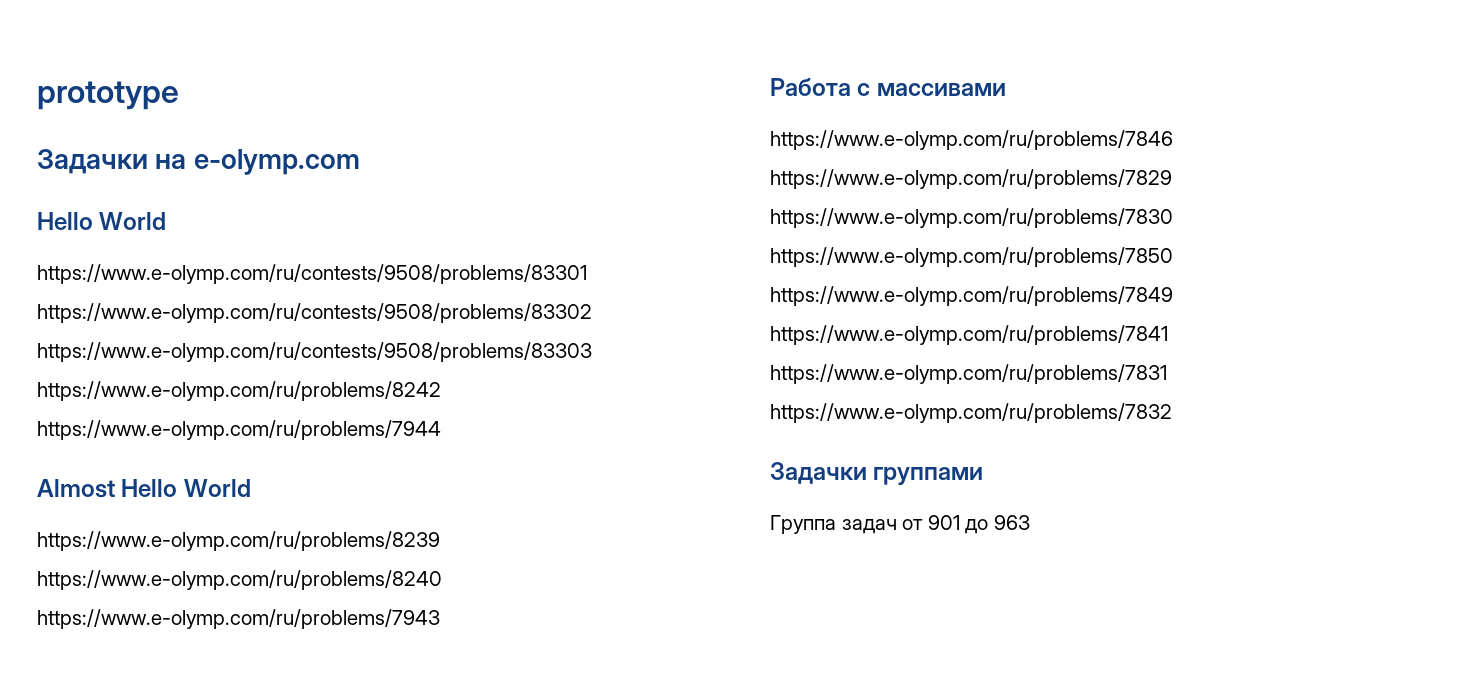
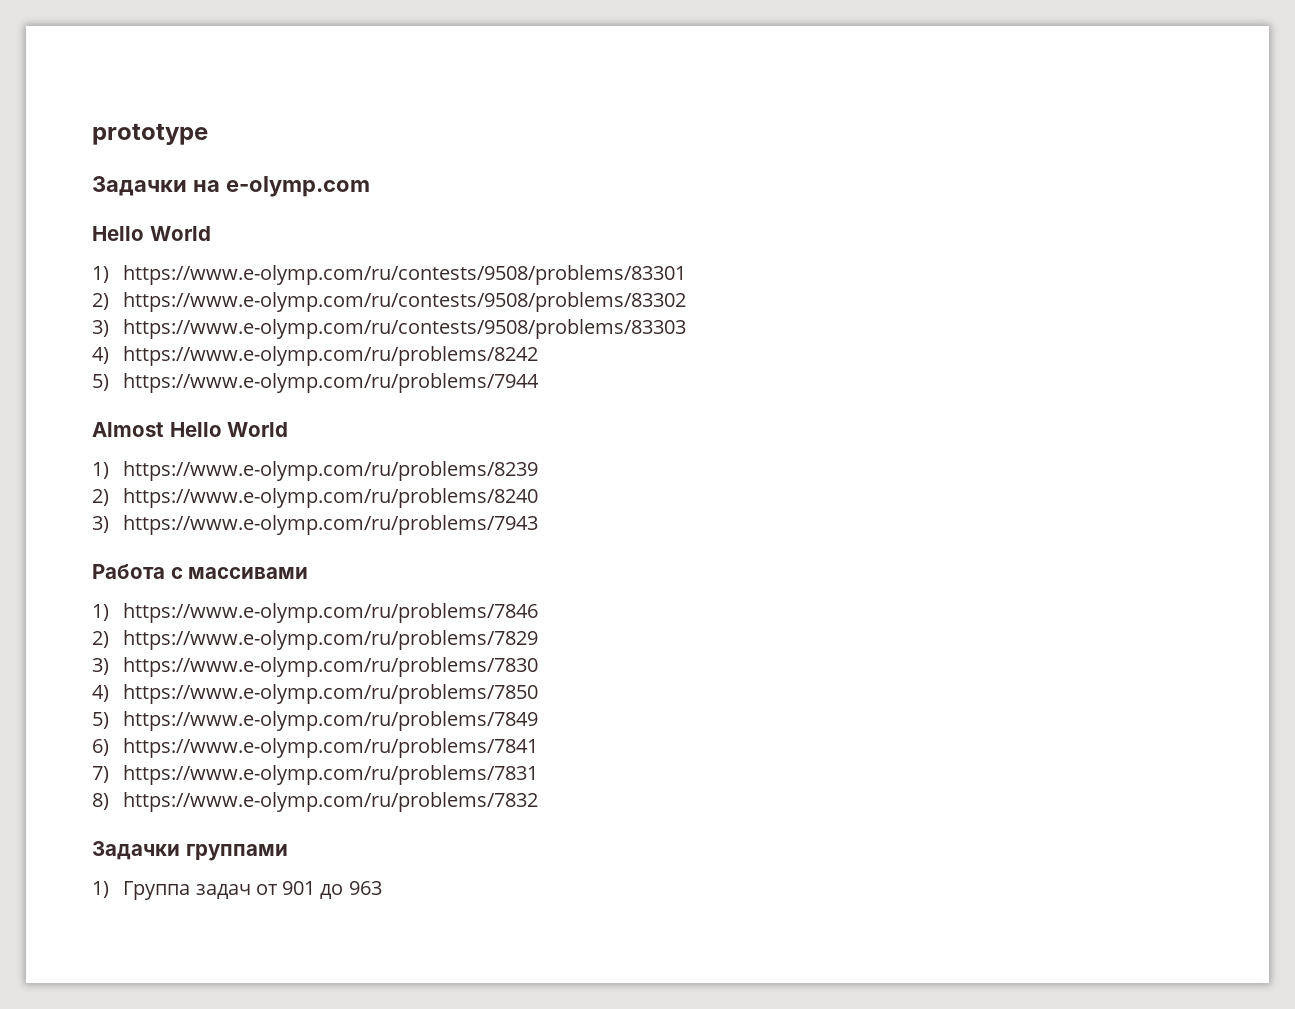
- https://www.e-olymp.com/ru/contests/9508/problems/83301
+ 1) https://www.e-olymp.com/ru/contests/9508/problems/83301
- https://www.e-olymp.com/ru/contests/9508/problems/83302
+ 2) https://www.e-olymp.com/ru/contests/9508/problems/83302
- https://www.e-olymp.com/ru/contests/9508/problems/83303
+ 3) https://www.e-olymp.com/ru/contests/9508/problems/83303
- https://www.e-olymp.com/ru/problems/8242
+ 4) https://www.e-olymp.com/ru/problems/8242
- https://www.e-olymp.com/ru/problems/7944
+ 5) https://www.e-olymp.com/ru/problems/7944
- https://www.e-olymp.com/ru/problems/8239
+ 1) https://www.e-olymp.com/ru/problems/8239
- https://www.e-olymp.com/ru/problems/8240
+ 2) https://www.e-olymp.com/ru/problems/8240
- https://www.e-olymp.com/ru/problems/7943
+ 3) https://www.e-olymp.com/ru/problems/7943
- https://www.e-olymp.com/ru/problems/7846
+ 1) https://www.e-olymp.com/ru/problems/7846
- https://www.e-olymp.com/ru/problems/7829
+ 2) https://www.e-olymp.com/ru/problems/7829
- https://www.e-olymp.com/ru/problems/7830
+ 3) https://www.e-olymp.com/ru/problems/7830
- https://www.e-olymp.com/ru/problems/7850
+ 4) https://www.e-olymp.com/ru/problems/7850
- https://www.e-olymp.com/ru/problems/7849
+ 5) https://www.e-olymp.com/ru/problems/7849
- https://www.e-olymp.com/ru/problems/7841
+ 6) https://www.e-olymp.com/ru/problems/7841
- https://www.e-olymp.com/ru/problems/7831
+ 7) https://www.e-olymp.com/ru/problems/7831
- https://www.e-olymp.com/ru/problems/7832
+ 8) https://www.e-olymp.com/ru/problems/7832
- Группа задач от 901 до 963
+ 1) Группа задач от 901 до 963

